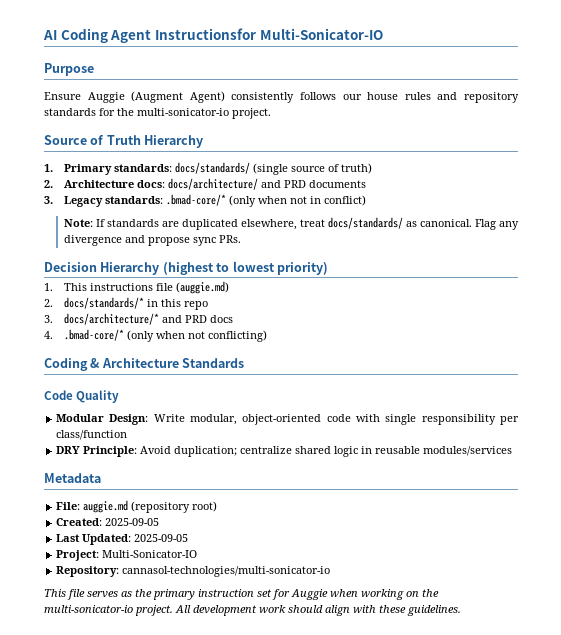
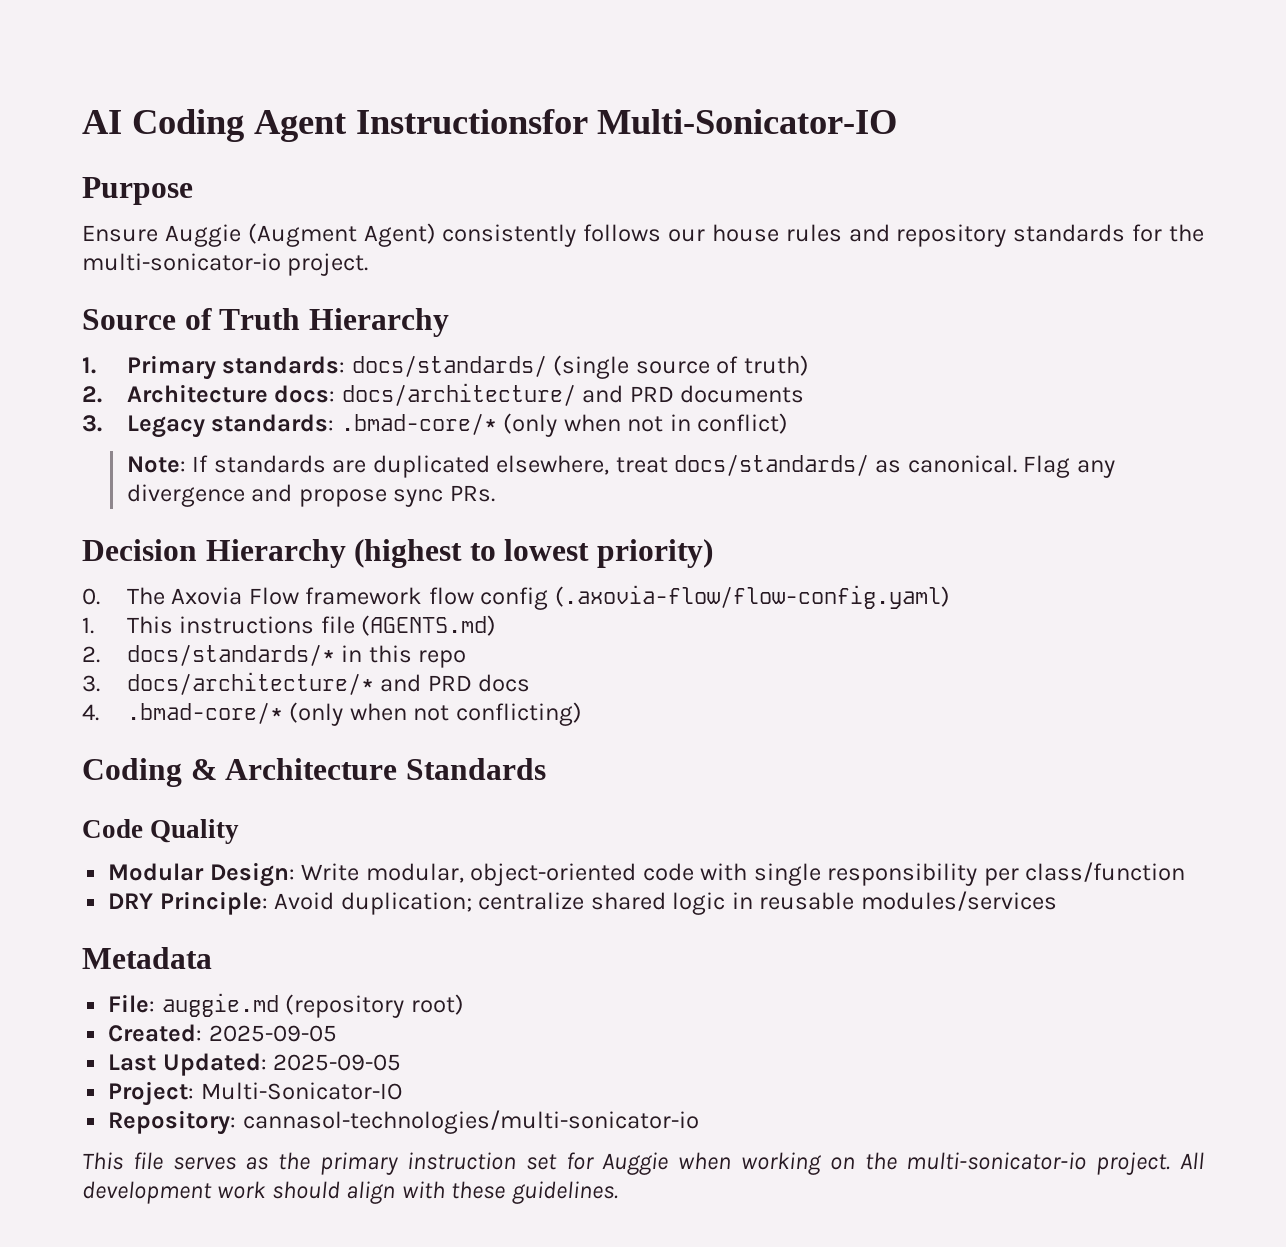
+ 0. The Axovia Flow framework flow config (.axovia-flow/flow-config.yaml)
- 1. This instructions file (auggie.md)
+ 1. This instructions file (AGENTS.md)

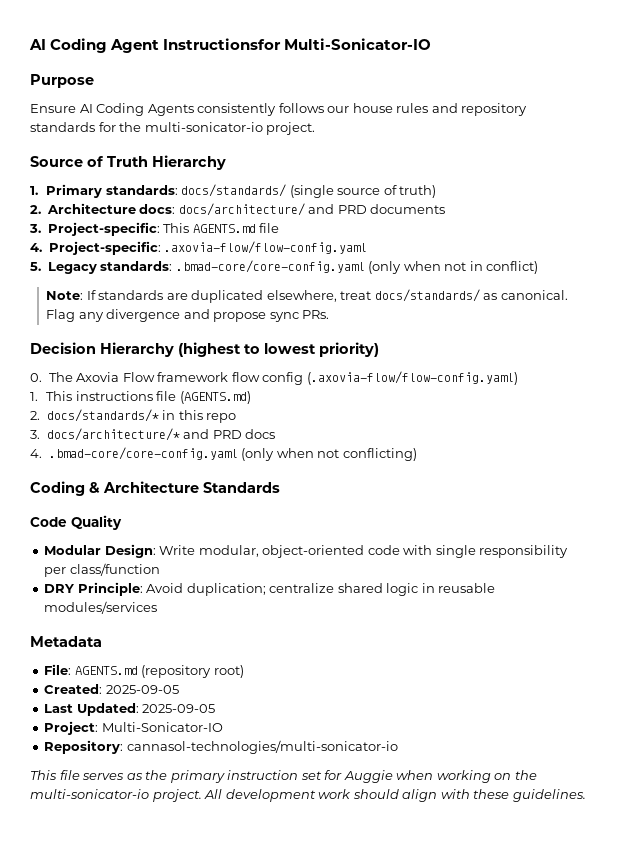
- Ensure Auggie (Augment Agent) consistently follows our house rules and repository standards for the multi-sonicator-io project.
+ Ensure AI Coding Agents consistently follows our house rules and repository standards for the multi-sonicator-io project.
- 3. Legacy standards: .bmad-core/* (only when not in conflict)
+ 3. Project-specific: This AGENTS.md file
+ 4. Project-specific: .axovia-flow/flow-config.yaml
+ 5. Legacy standards: .bmad-core/core-config.yaml (only when not in conflict)
- 4. .bmad-core/* (only when not conflicting)
+ 4. .bmad-core/core-config.yaml (only when not conflicting)
- File: auggie.md (repository root)
+ File: AGENTS.md (repository root)

